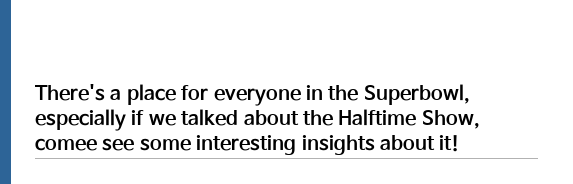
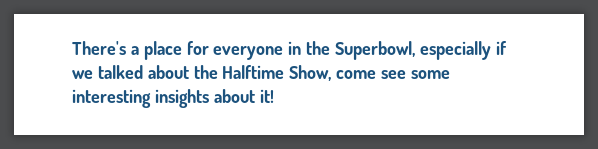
- There's a place for everyone in the Superbowl, especially if we talked about the Halftime Show, comee see some interesting insights about it!
+ There's a place for everyone in the Superbowl, especially if we talked about the Halftime Show, come see some interesting insights about it!

